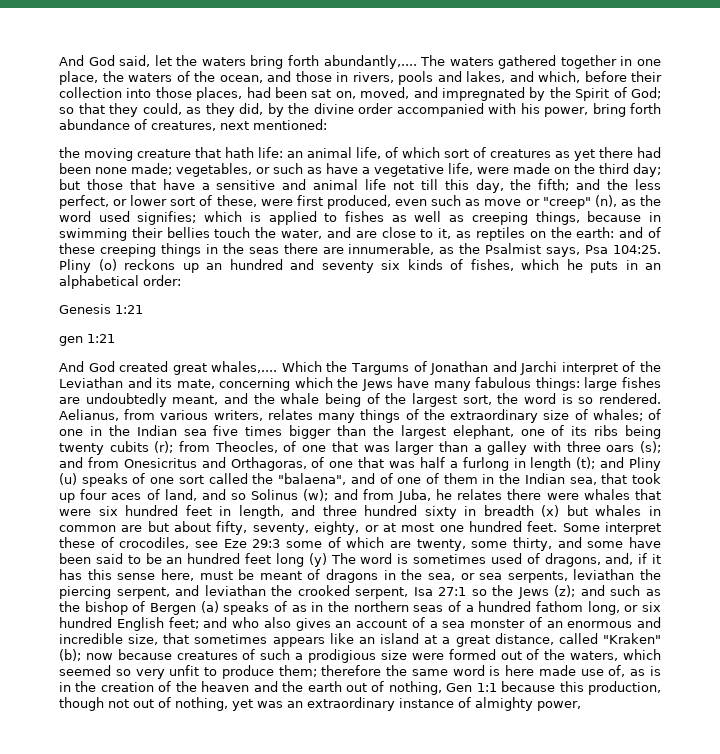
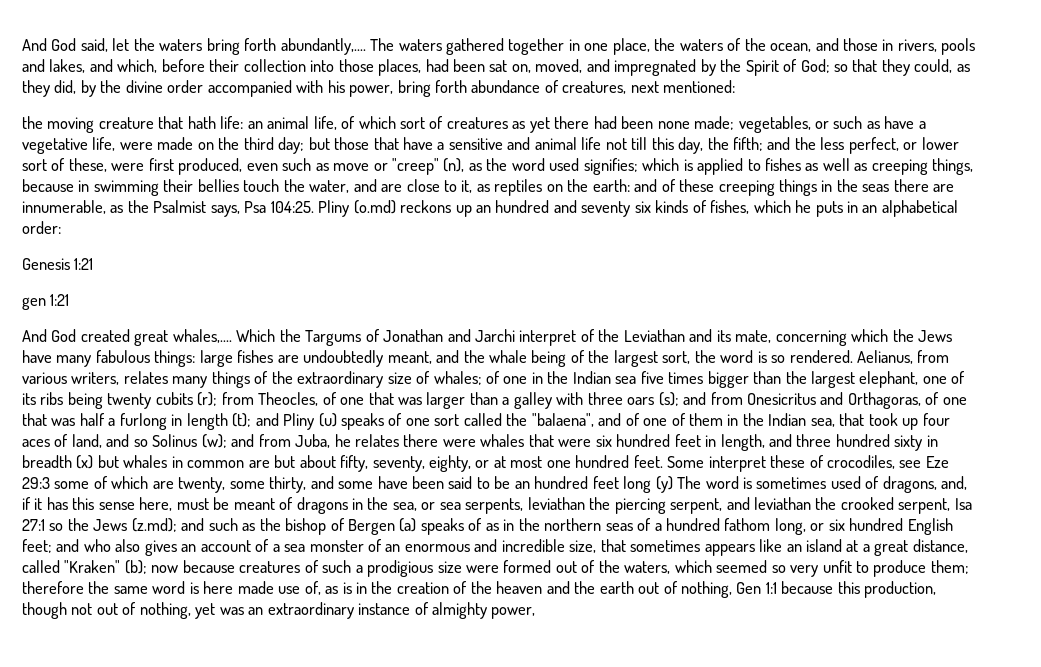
- Pliny (o) reckons up an hundred and seventy six kinds of fishes, which he puts in an alphabetical order:
+ Pliny (o.md) reckons up an hundred and seventy six kinds of fishes, which he puts in an alphabetical order:
- Some interpret these of crocodiles, see Eze 29:3 some of which are twenty, some thirty, and some have been said to be an hundred feet long (y) The word is sometimes used of dragons, and, if it has this sense here, must be meant of dragons in the sea, or sea serpents, leviathan the piercing serpent, and leviathan the crooked serpent, Isa 27:1 so the Jews (z);
+ Some interpret these of crocodiles, see Eze 29:3 some of which are twenty, some thirty, and some have been said to be an hundred feet long (y) The word is sometimes used of dragons, and, if it has this sense here, must be meant of dragons in the sea, or sea serpents, leviathan the piercing serpent, and leviathan the crooked serpent, Isa 27:1 so the Jews (z.md);

